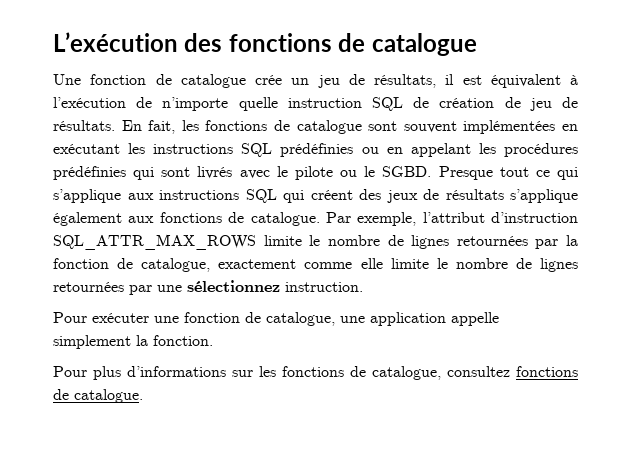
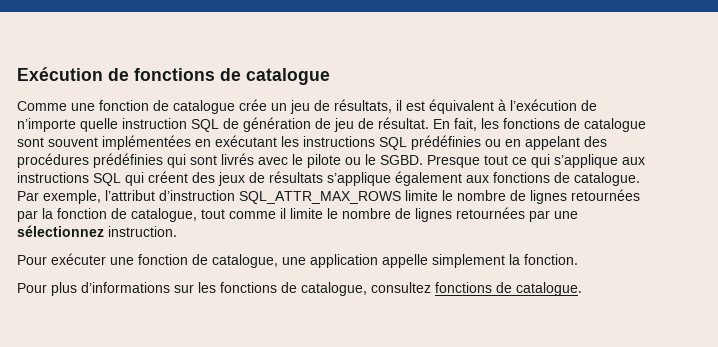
- L’exécution des fonctions de catalogue
+ Exécution de fonctions de catalogue
- Une fonction de catalogue crée un jeu de résultats, il est équivalent à l’exécution de n’importe quelle instruction SQL de création de jeu de résultats.
+ Comme une fonction de catalogue crée un jeu de résultats, il est équivalent à l’exécution de n’importe quelle instruction SQL de génération de jeu de résultat.
- En fait, les fonctions de catalogue sont souvent implémentées en exécutant les instructions SQL prédéfinies ou en appelant les procédures prédéfinies qui sont livrés avec le pilote ou le SGBD.
+ En fait, les fonctions de catalogue sont souvent implémentées en exécutant les instructions SQL prédéfinies ou en appelant des procédures prédéfinies qui sont livrés avec le pilote ou le SGBD.
- Par exemple, l’attribut d’instruction SQL_ATTR_MAX_ROWS limite le nombre de lignes retournées par la fonction de catalogue, exactement comme elle limite le nombre de lignes retournées par une sélectionnez instruction.
+ Par exemple, l’attribut d’instruction SQL_ATTR_MAX_ROWS limite le nombre de lignes retournées par la fonction de catalogue, tout comme il limite le nombre de lignes retournées par une sélectionnez instruction.

